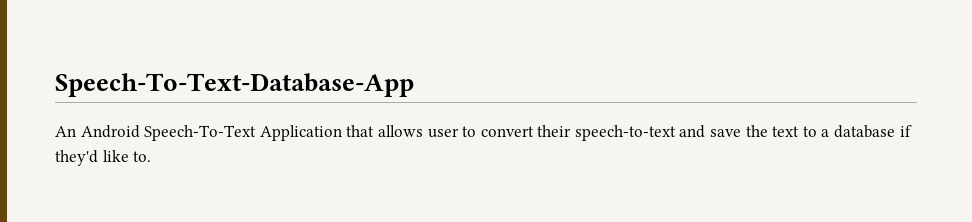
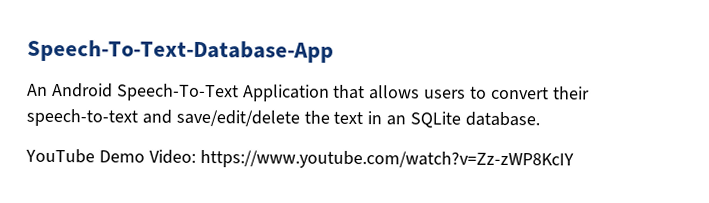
- An Android Speech-To-Text Application that allows user to convert their speech-to-text and save the text to a database if they'd like to.
+ An Android Speech-To-Text Application that allows users to convert their speech-to-text and save/edit/delete the text in an SQLite database.
+ YouTube Demo Video: https://www.youtube.com/watch?v=Zz-zWP8KcIY

